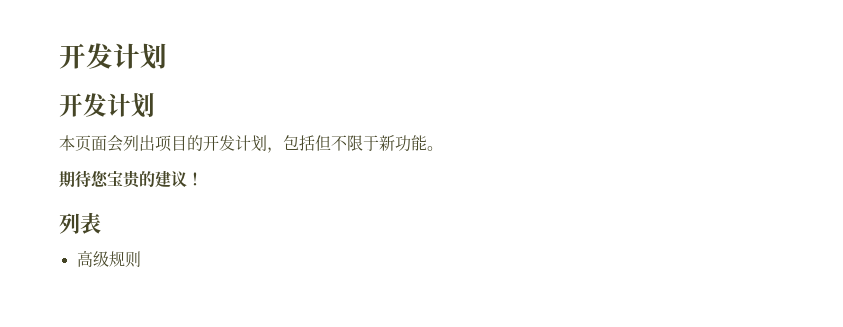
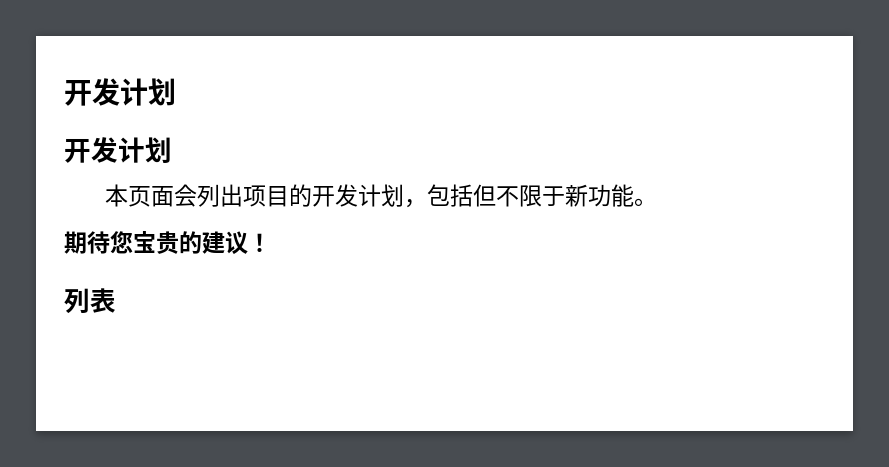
- 高级规则

